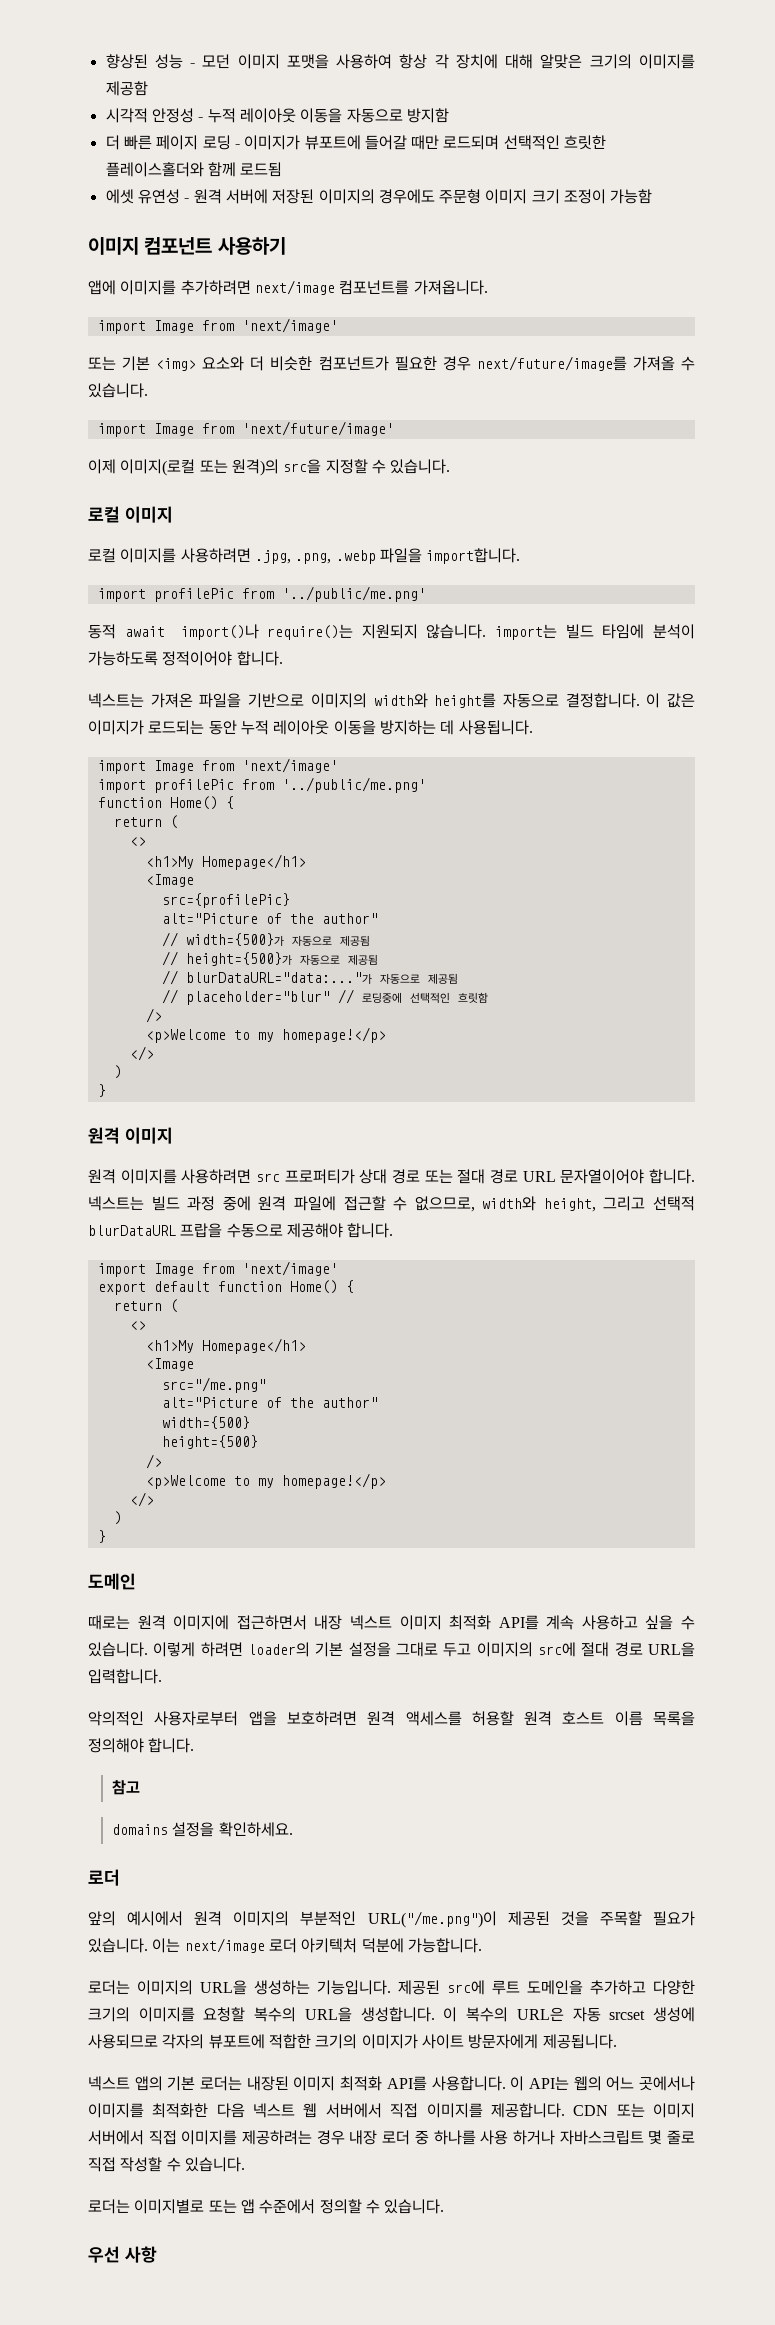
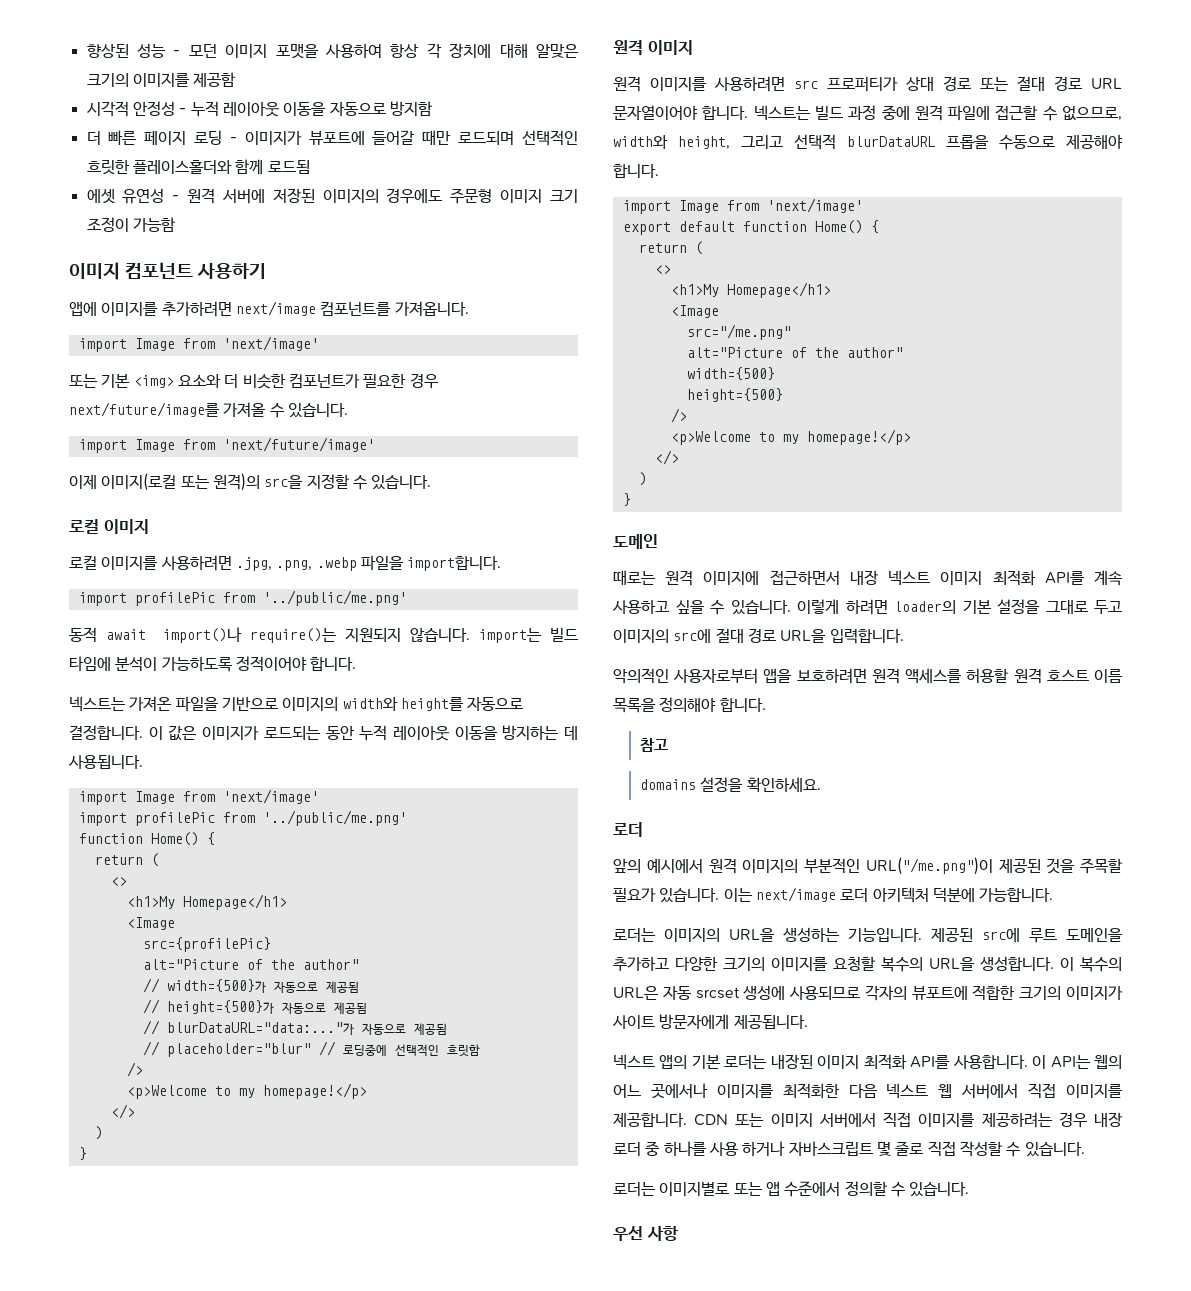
- 넥스트는 빌드 과정 중에 원격 파일에 접근할 수 없으므로, width와 height, 그리고 선택적 blurDataURL 프랍을 수동으로 제공해야 합니다.
+ 넥스트는 빌드 과정 중에 원격 파일에 접근할 수 없으므로, width와 height, 그리고 선택적 blurDataURL 프롭을 수동으로 제공해야 합니다.

